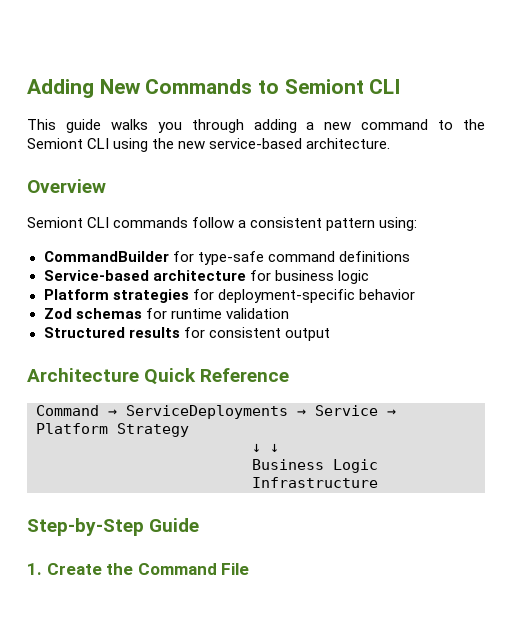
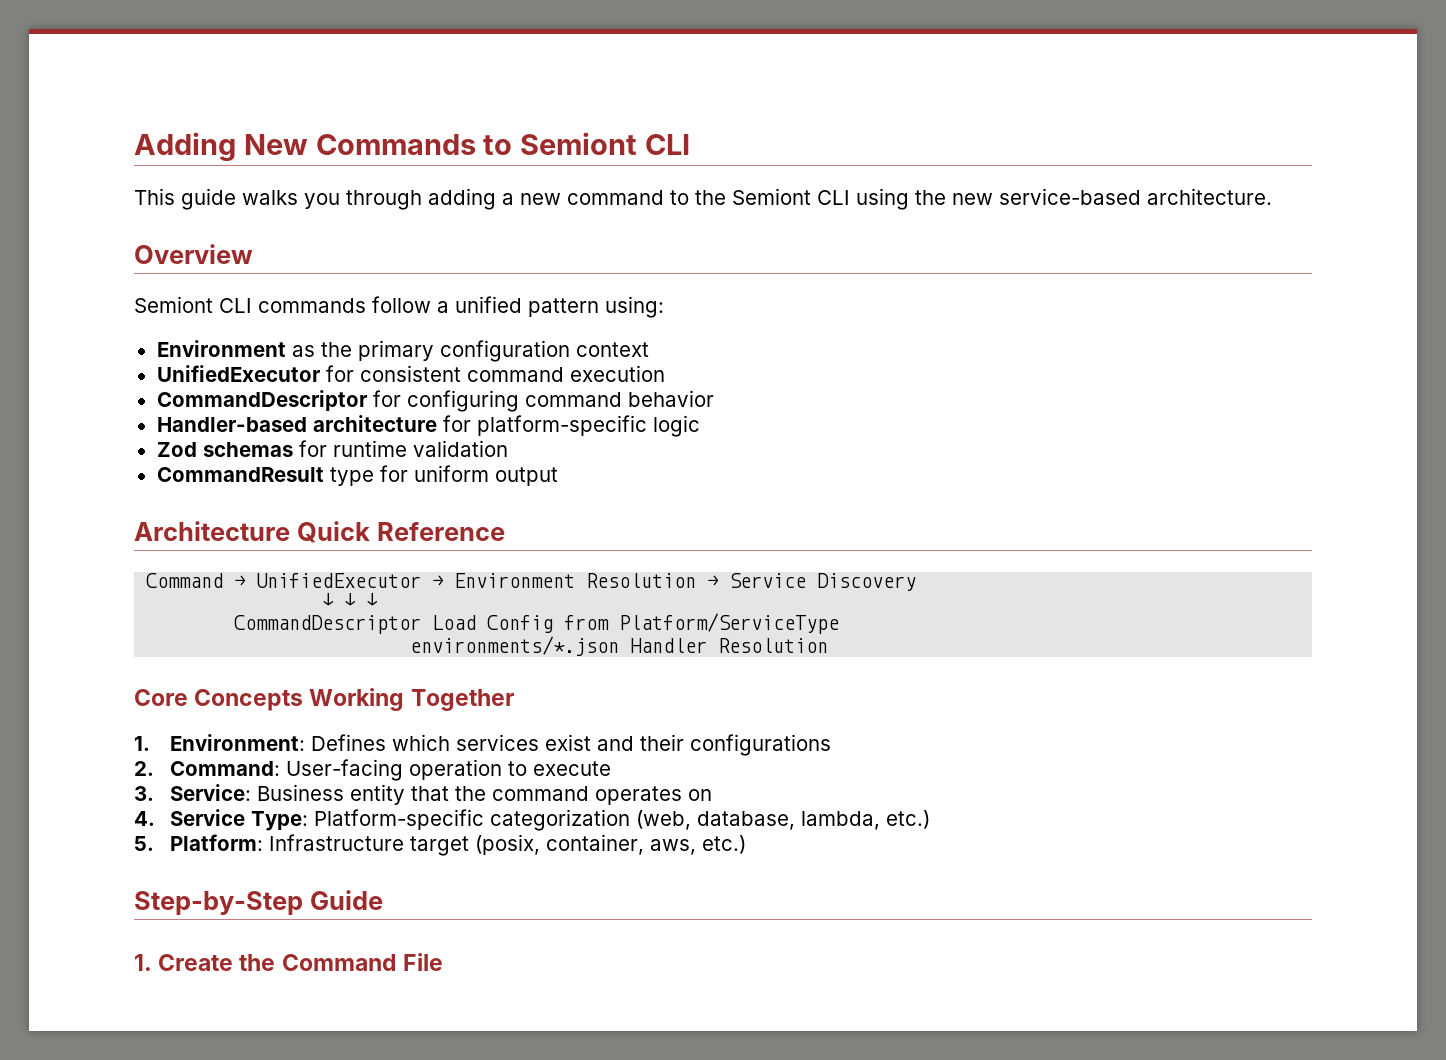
- Semiont CLI commands follow a consistent pattern using:
+ Semiont CLI commands follow a unified pattern using:
- CommandBuilder for type-safe command definitions
- Service-based architecture for business logic
+ Environment as the primary configuration context
+ UnifiedExecutor for consistent command execution
+ CommandDescriptor for configuring command behavior
+ Handler-based architecture for platform-specific logic
- Platform strategies for deployment-specific behavior
- Structured results for consistent output
+ CommandResult type for uniform output
- Command → ServiceDeployments → Service → Platform Strategy
- ↓ ↓
- Business Logic Infrastructure
+ Command → UnifiedExecutor → Environment Resolution → Service Discovery
+ ↓ ↓ ↓
+ CommandDescriptor Load Config from Platform/ServiceType
+ environments/*.json Handler Resolution
+ Core Concepts Working Together
+ 1. Environment: Defines which services exist and their configurations
+ 2. Command: User-facing operation to execute
+ 3. Service: Business entity that the command operates on
+ 4. Service Type: Platform-specific categorization (web, database, lambda, etc.)
+ 5. Platform: Infrastructure target (posix, container, aws, etc.)

